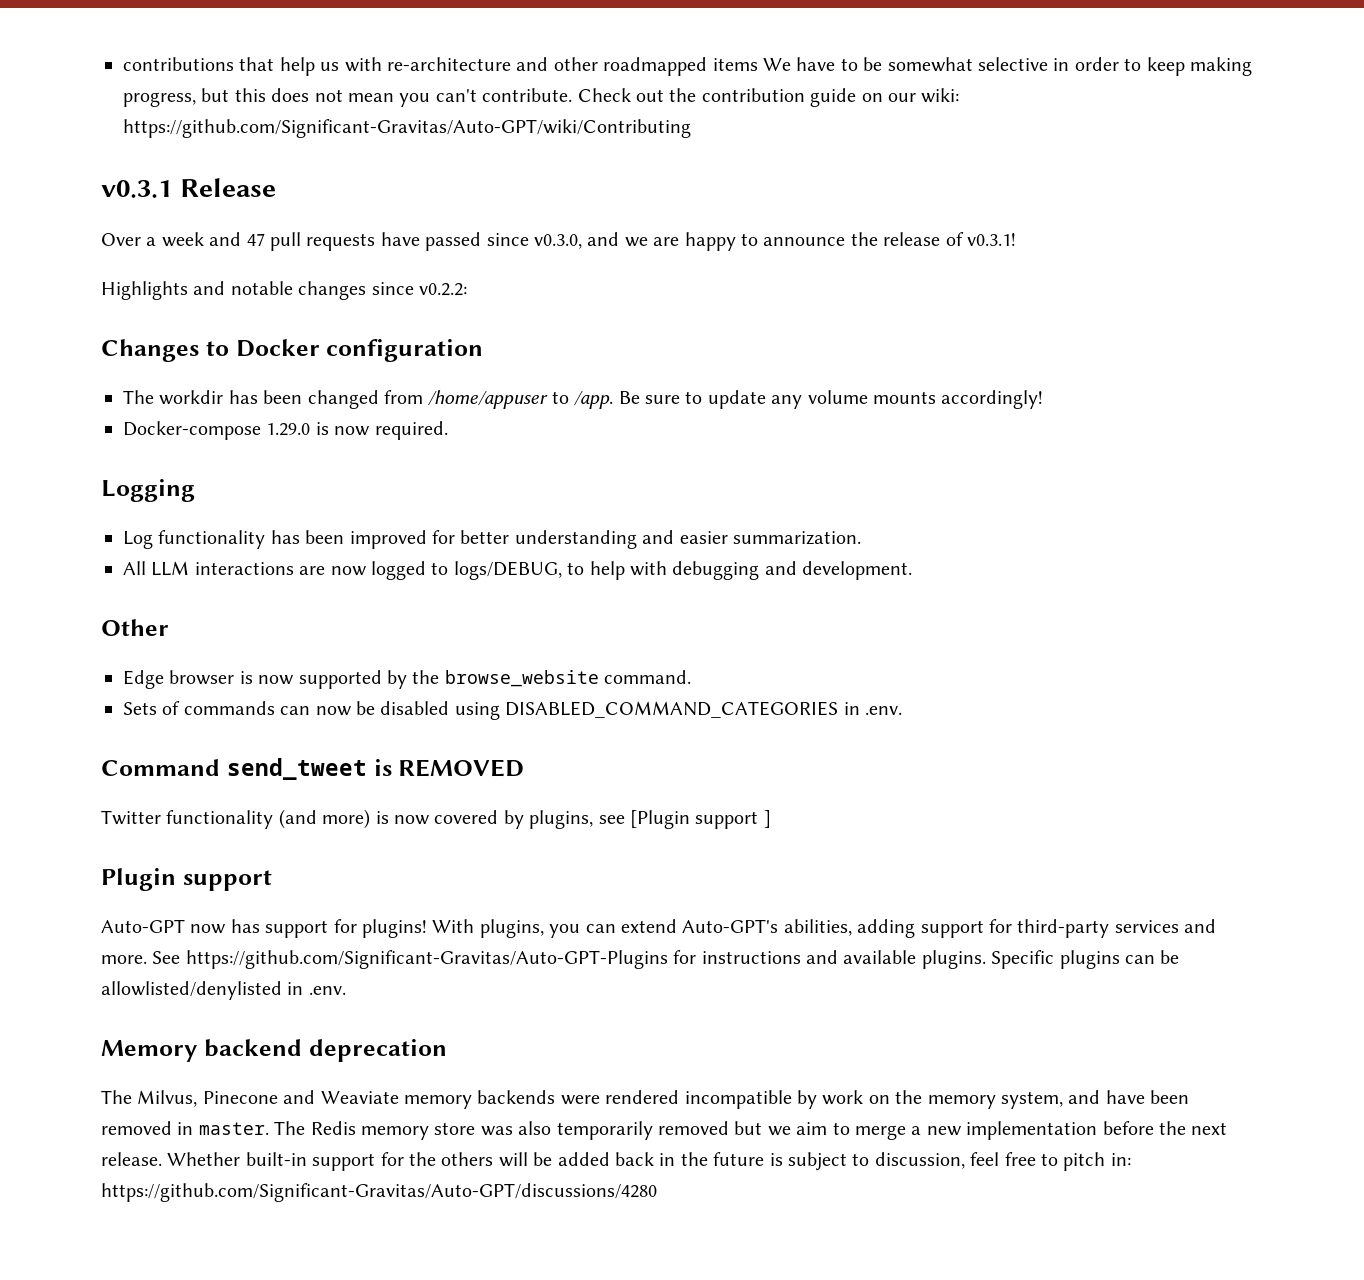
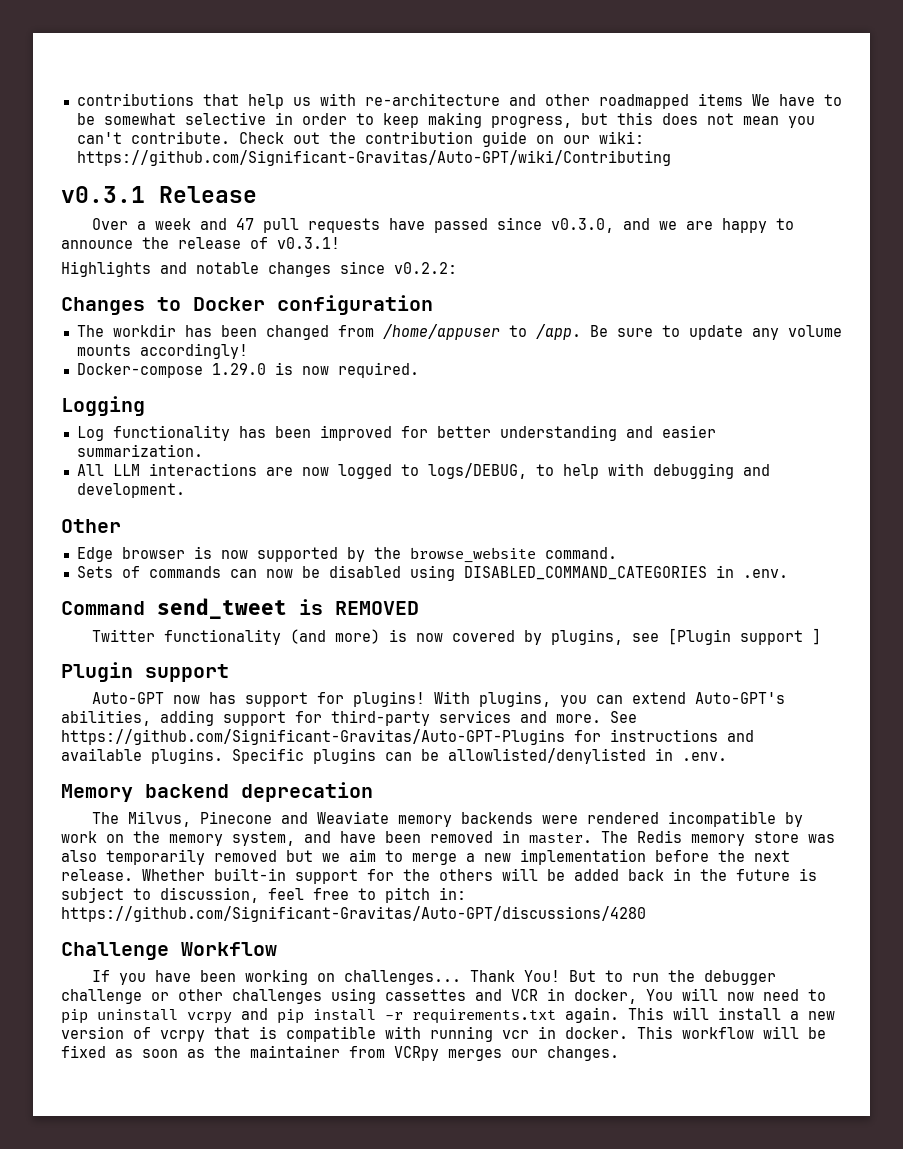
+ Challenge Workflow
+ If you have been working on challenges... Thank You! But to run the debugger challenge or other challenges using cassettes and VCR in docker, You will now need to pip uninstall vcrpy and pip install -r requirements.txt again. This will install a new version of vcrpy that is compatible with running vcr in docker. This workflow will be fixed as soon as the maintainer from VCRpy merges our changes.

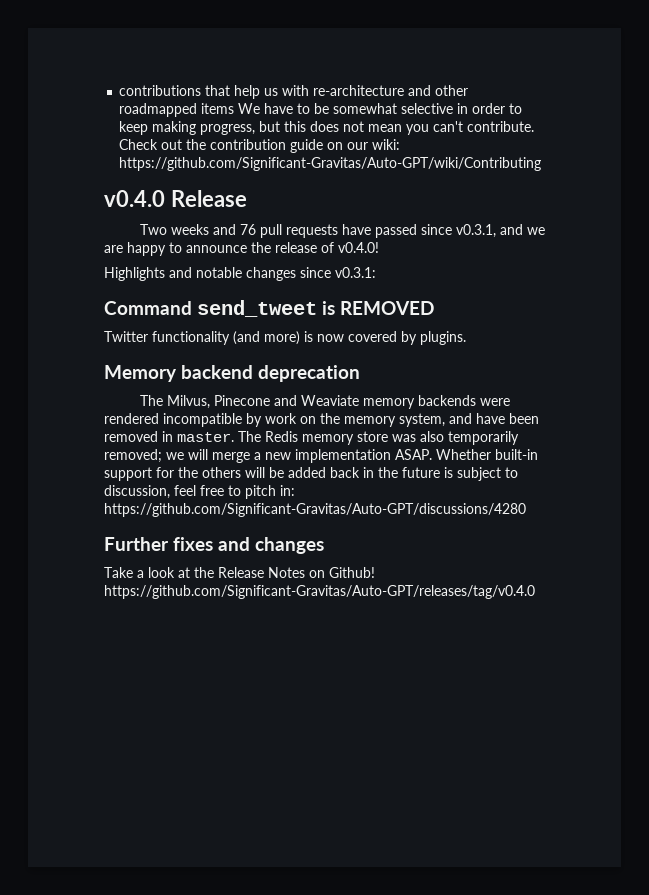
- v0.3.1 Release
+ v0.4.0 Release
- Over a week and 47 pull requests have passed since v0.3.0, and we are happy to announce the release of v0.3.1!
+ Two weeks and 76 pull requests have passed since v0.3.1, and we are happy to announce the release of v0.4.0!
- Highlights and notable changes since v0.2.2:
- Changes to Docker configuration
- The workdir has been changed from /home/appuser to /app. Be sure to update any volume mounts accordingly!
- Docker-compose 1.29.0 is now required.
- Logging
- Log functionality has been improved for better understanding and easier summarization.
- All LLM interactions are now logged to logs/DEBUG, to help with debugging and development.
- Other
- Edge browser is now supported by the browse_website command.
- Sets of commands can now be disabled using DISABLED_COMMAND_CATEGORIES in .env.
+ Highlights and notable changes since v0.3.1:
- Twitter functionality (and more) is now covered by plugins, see [Plugin support ]
- Plugin support
- Auto-GPT now has support for plugins! With plugins, you can extend Auto-GPT's abilities, adding support for third-party services and more. See https://github.com/Significant-Gravitas/Auto-GPT-Plugins for instructions and available plugins. Specific plugins can be allowlisted/denylisted in .env.
+ Twitter functionality (and more) is now covered by plugins.
- The Redis memory store was also temporarily removed but we aim to merge a new implementation before the next release.
+ The Redis memory store was also temporarily removed; we will merge a new implementation ASAP.
- Challenge Workflow
- If you have been working on challenges... Thank You! But to run the debugger challenge or other challenges using cassettes and VCR in docker, You will now need to pip uninstall vcrpy and pip install -r requirements.txt again. This will install a new version of vcrpy that is compatible with running vcr in docker. This workflow will be fixed as soon as the maintainer from VCRpy merges our changes.
+ Further fixes and changes
+ Take a look at the Release Notes on Github! https://github.com/Significant-Gravitas/Auto-GPT/releases/tag/v0.4.0

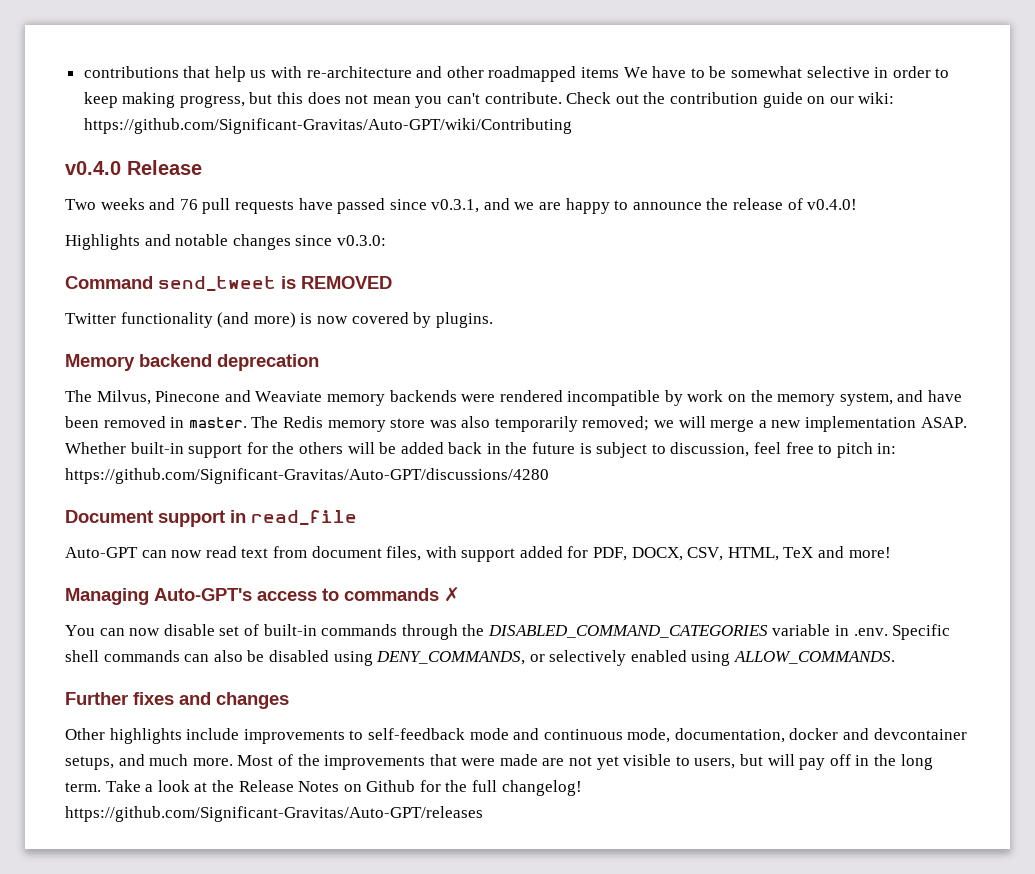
- Highlights and notable changes since v0.3.1:
+ Highlights and notable changes since v0.3.0:
+ Document support in read_file
+ Auto-GPT can now read text from document files, with support added for PDF, DOCX, CSV, HTML, TeX and more!
+ Managing Auto-GPT's access to commands ✗
+ You can now disable set of built-in commands through the DISABLED_COMMAND_CATEGORIES variable in .env. Specific shell commands can also be disabled using DENY_COMMANDS, or selectively enabled using ALLOW_COMMANDS.
  Further fixes and changes
- Take a look at the Release Notes on Github! https://github.com/Significant-Gravitas/Auto-GPT/releases/tag/v0.4.0
+ Other highlights include improvements to self-feedback mode and continuous mode, documentation, docker and devcontainer setups, and much more. Most of the improvements that were made are not yet visible to users, but will pay off in the long term. Take a look at the Release Notes on Github for the full changelog! https://github.com/Significant-Gravitas/Auto-GPT/releases

